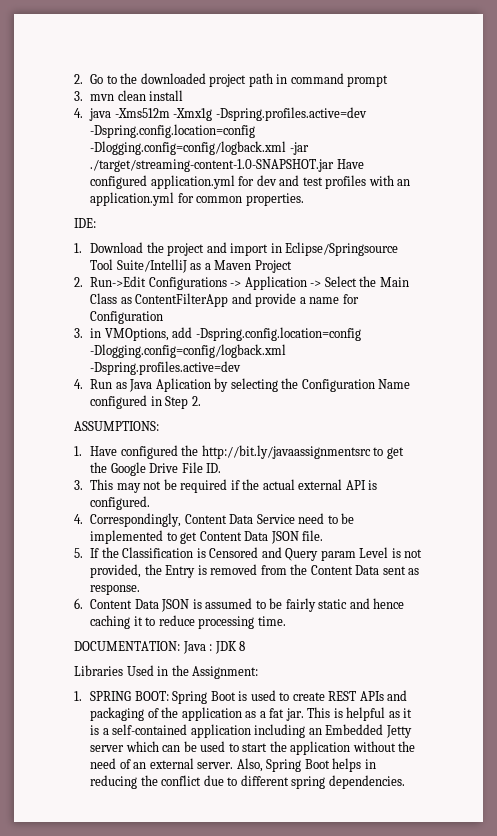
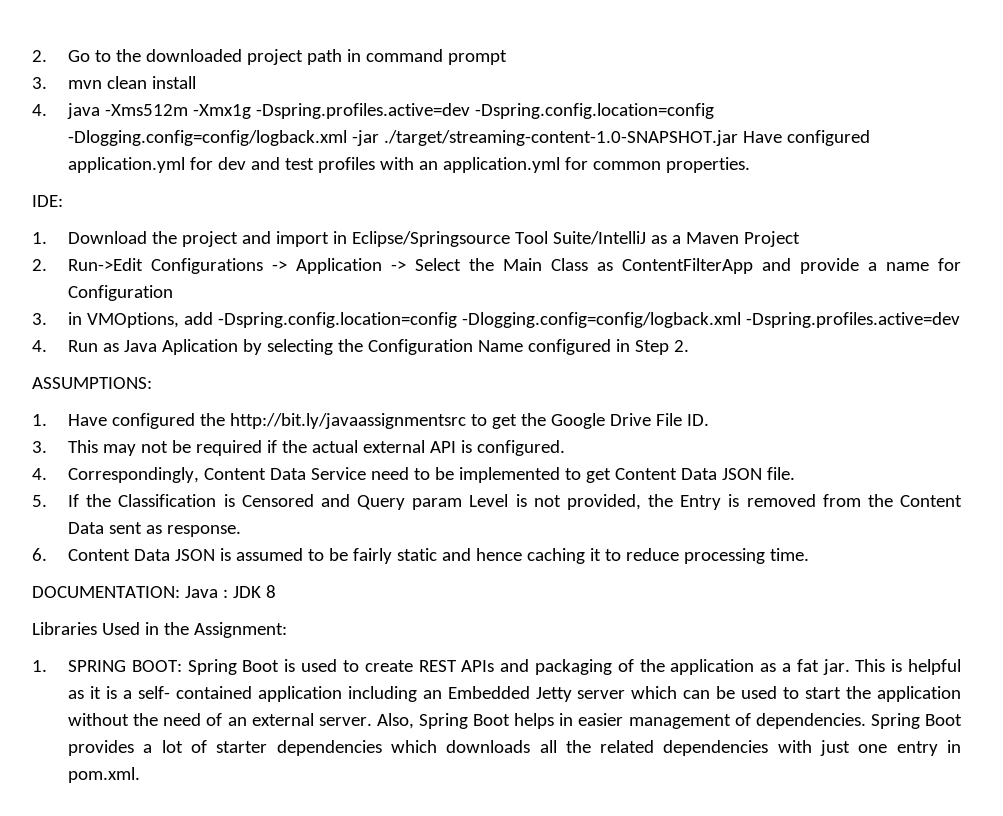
- This is helpful as it is a self-contained application including an Embedded Jetty server which can be used to start the application without the need of an external server.
+ This is helpful as it is a self- contained application including an Embedded Jetty server which can be used to start the application without the need of an external server.
- Also, Spring Boot helps in reducing the conflict due to different spring dependencies.
+ Also, Spring Boot helps in easier management of dependencies. Spring Boot provides a lot of starter dependencies which downloads all the related dependencies with just one entry in pom.xml.

